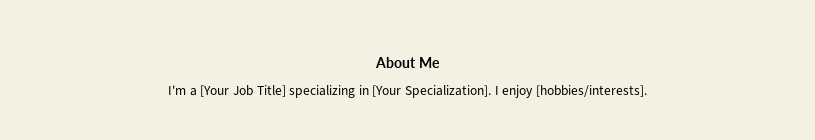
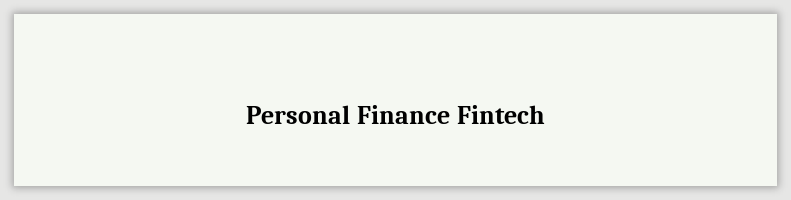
- About Me
- I'm a [Your Job Title] specializing in [Your Specialization]. I enjoy [hobbies/interests].
+ Personal Finance Fintech

